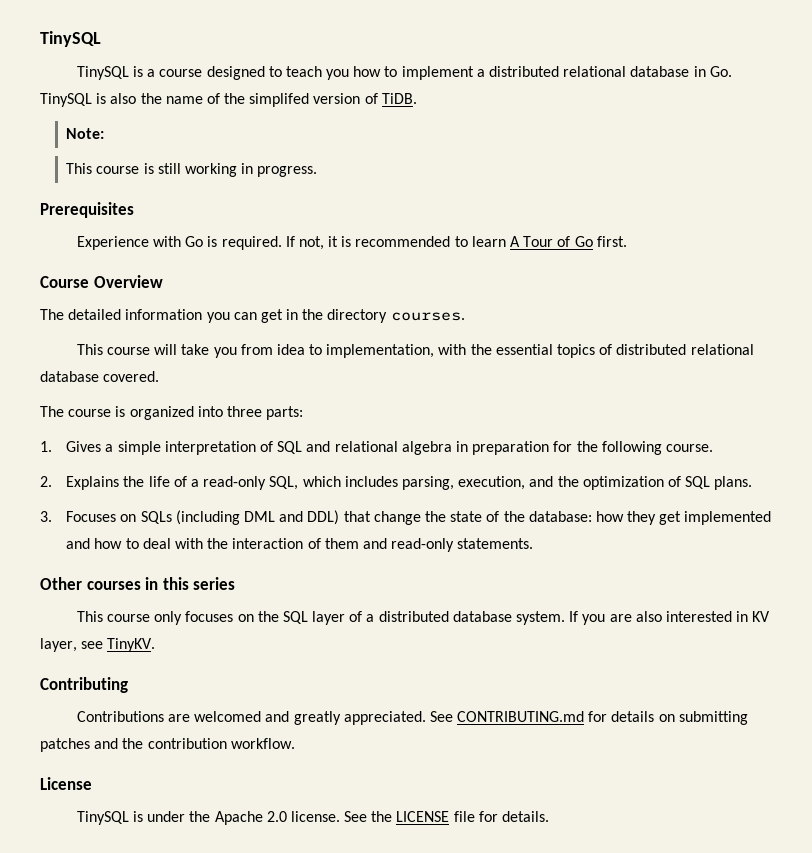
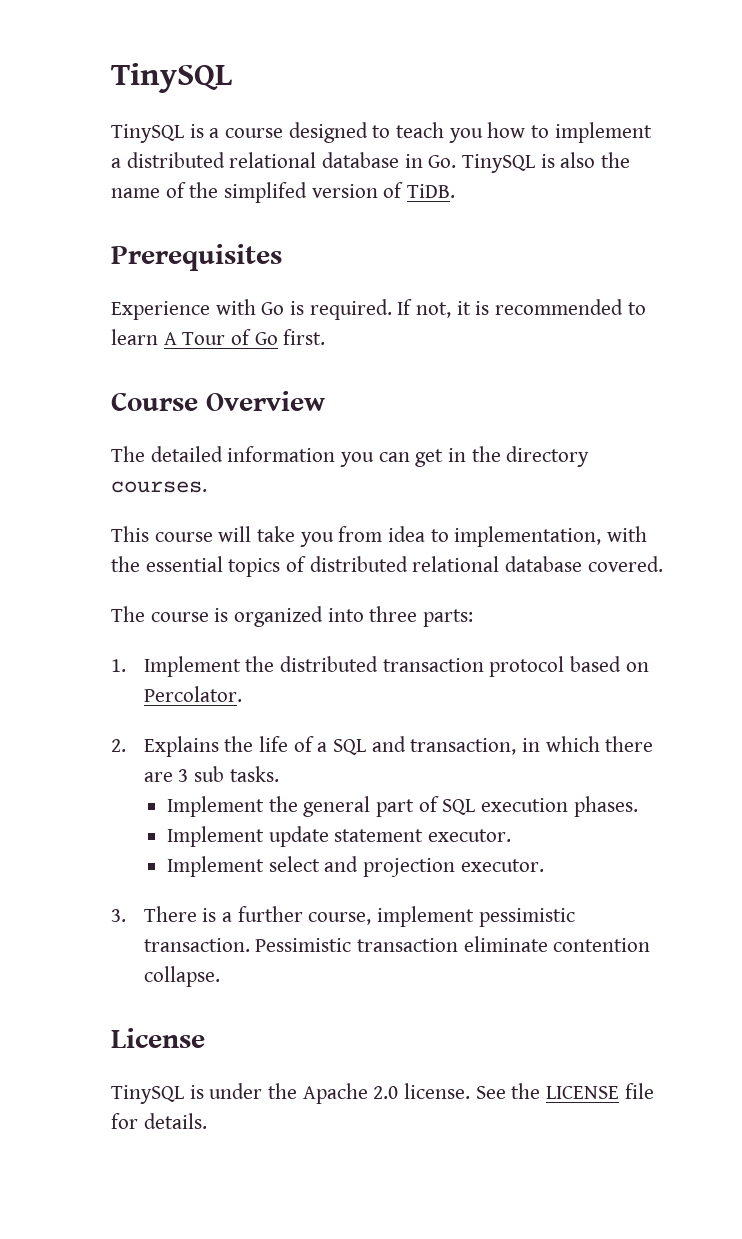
- Note:
- This course is still working in progress.
- 1. Gives a simple interpretation of SQL and relational algebra in preparation for the following course.
+ 1. Implement the distributed transaction protocol based on Percolator.
- 2. Explains the life of a read-only SQL, which includes parsing, execution, and the optimization of SQL plans.
- 3. Focuses on SQLs (including DML and DDL) that change the state of the database: how they get implemented and how to deal with the interaction of them and read-only statements.
- Other courses in this series
- This course only focuses on the SQL layer of a distributed database system. If you are also interested in KV layer, see TinyKV.
- Contributing
- Contributions are welcomed and greatly appreciated. See CONTRIBUTING.md for details on submitting patches and the contribution workflow.
+ 2. Explains the life of a SQL and transaction, in which there are 3 sub tasks.
+ Implement the general part of SQL execution phases.
+ Implement update statement executor.
+ Implement select and projection executor.
+ 3. There is a further course, implement pessimistic transaction. Pessimistic transaction eliminate contention collapse.

